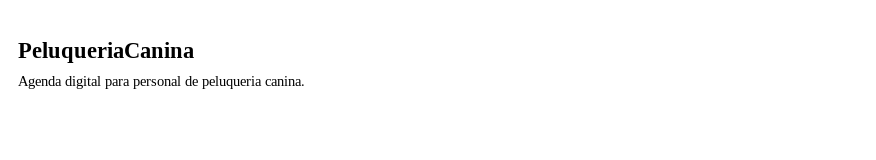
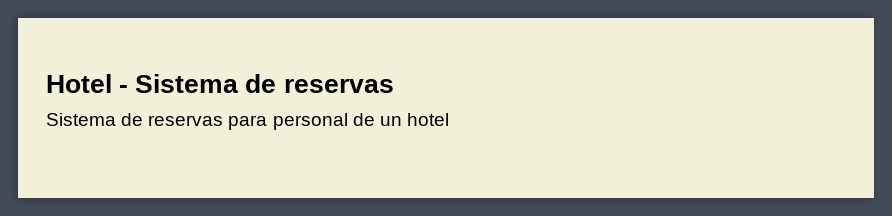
- PeluqueriaCanina
- Agenda digital para personal de peluqueria canina.
+ Hotel - Sistema de reservas
+ Sistema de reservas para personal de un hotel

